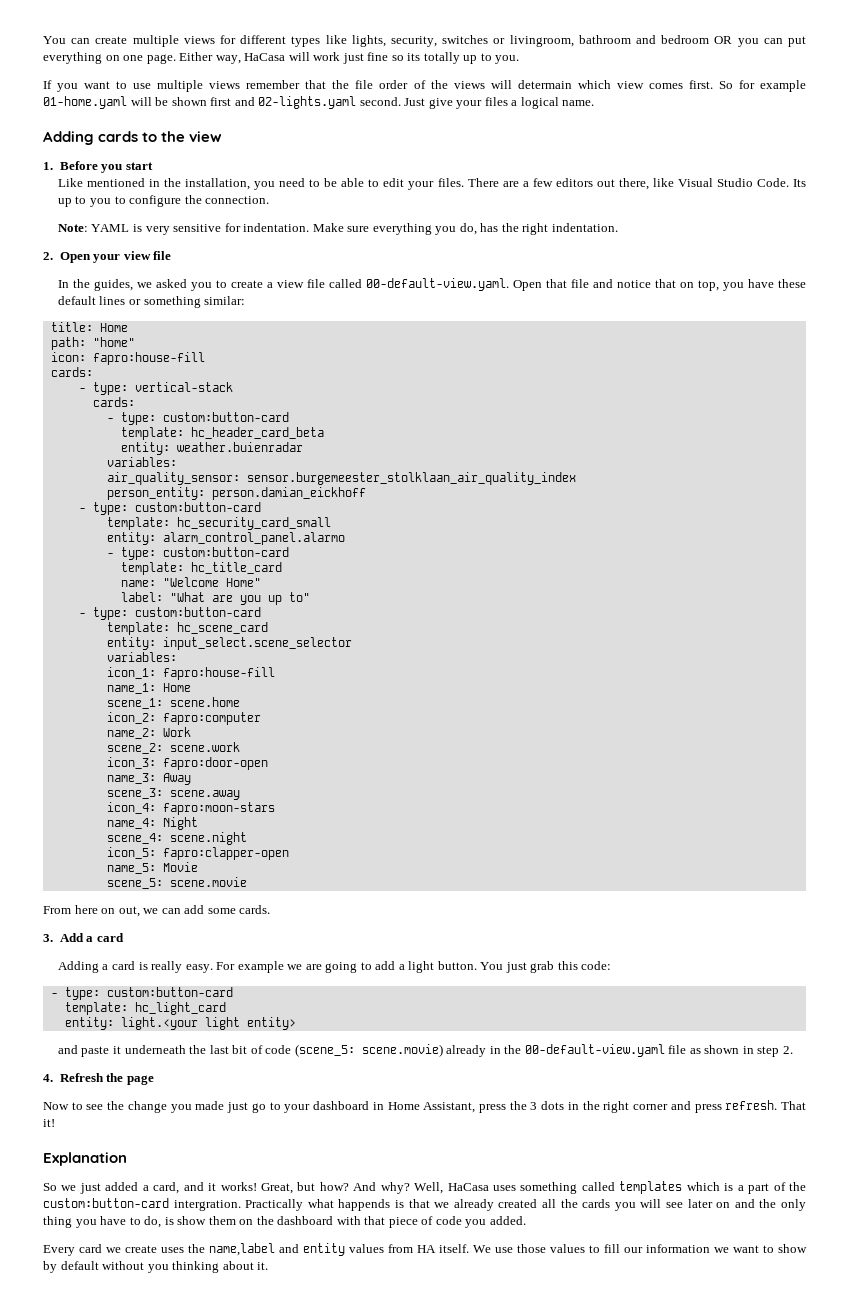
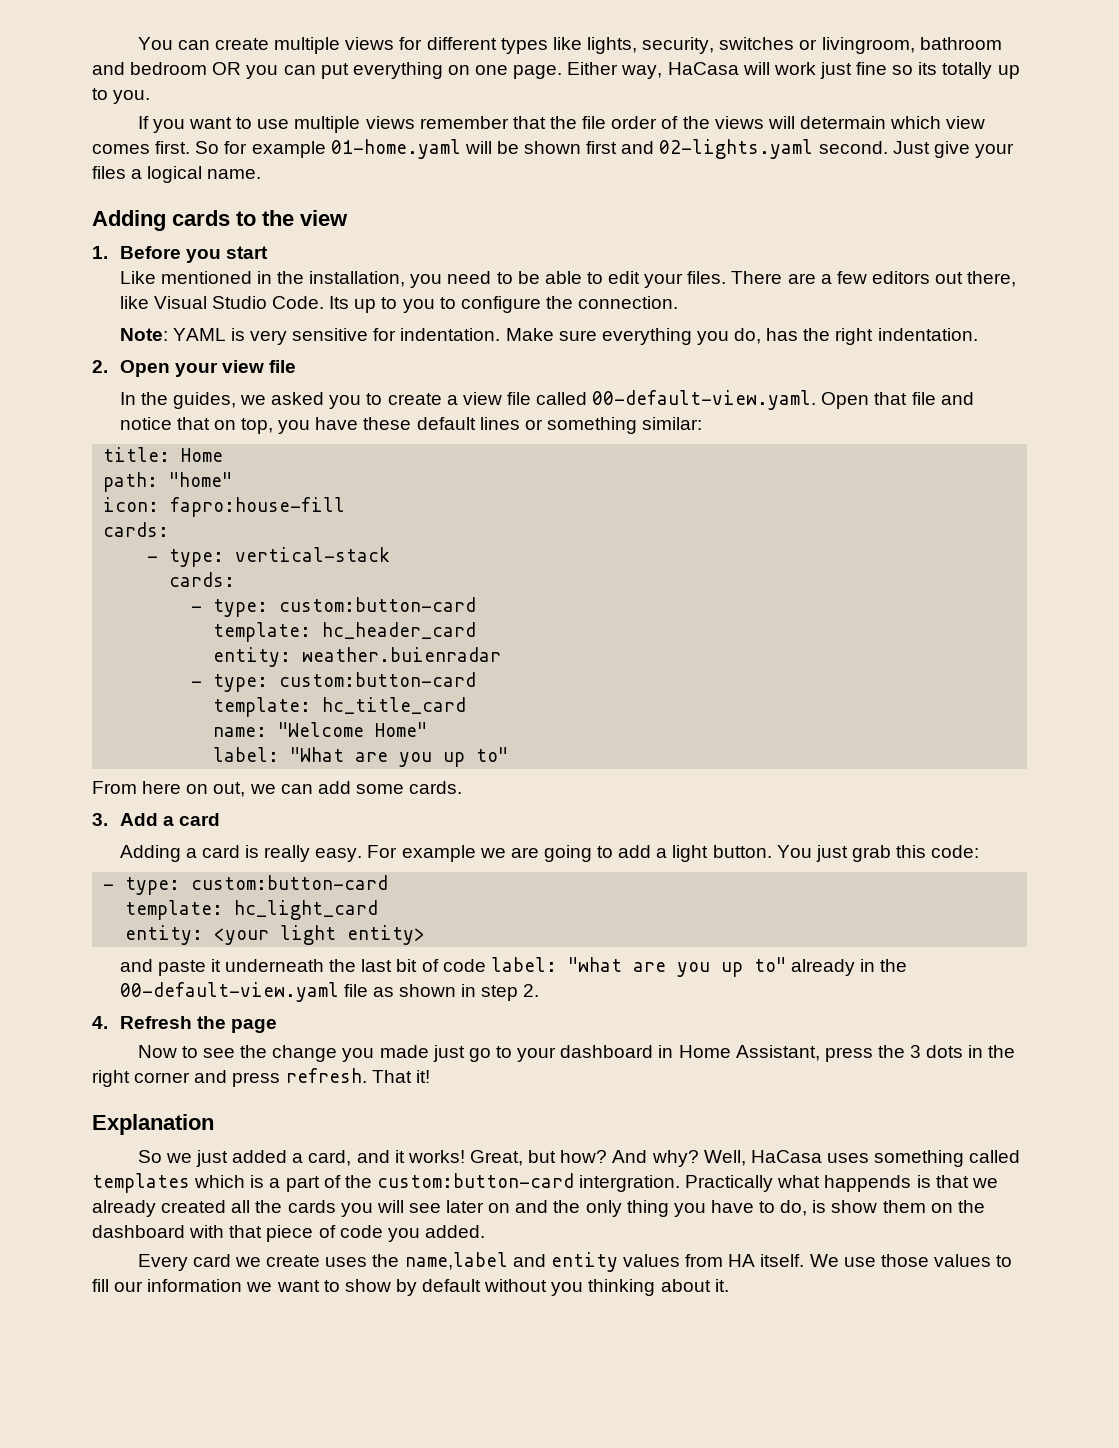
- template: hc_header_card_beta
+ template: hc_header_card
  entity: weather.buienradar
- variables:
- air_quality_sensor: sensor.burgemeester_stolklaan_air_quality_index
- person_entity: person.damian_eickhoff
- - type: custom:button-card
- template: hc_security_card_small
- entity: alarm_control_panel.alarmo
  label: "What are you up to"
- - type: custom:button-card
- template: hc_scene_card
- entity: input_select.scene_selector
- variables:
- icon_1: fapro:house-fill
- name_1: Home
- scene_1: scene.home
- icon_2: fapro:computer
- name_2: Work
- scene_2: scene.work
- icon_3: fapro:door-open
- name_3: Away
- scene_3: scene.away
- icon_4: fapro:moon-stars
- name_4: Night
- scene_4: scene.night
- icon_5: fapro:clapper-open
- name_5: Movie
- scene_5: scene.movie
- entity: light.<your light entity>
+ entity: <your light entity>
- and paste it underneath the last bit of code (scene_5: scene.movie) already in the 00-default-view.yaml file as shown in step 2.
+ and paste it underneath the last bit of code label: "what are you up to" already in the 00-default-view.yaml file as shown in step 2.

